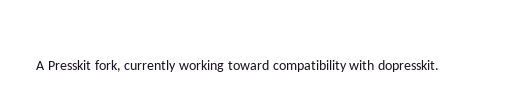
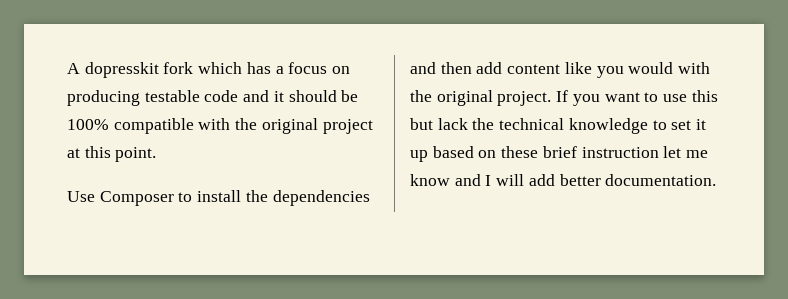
- A Presskit fork, currently working toward compatibility with dopresskit.
+ A dopresskit fork which has a focus on producing testable code and it should be 100% compatible with the original project at this point.
+ Use Composer to install the dependencies and then add content like you would with the original project. If you want to use this but lack the technical knowledge to set it up based on these brief instruction let me know and I will add better documentation.

